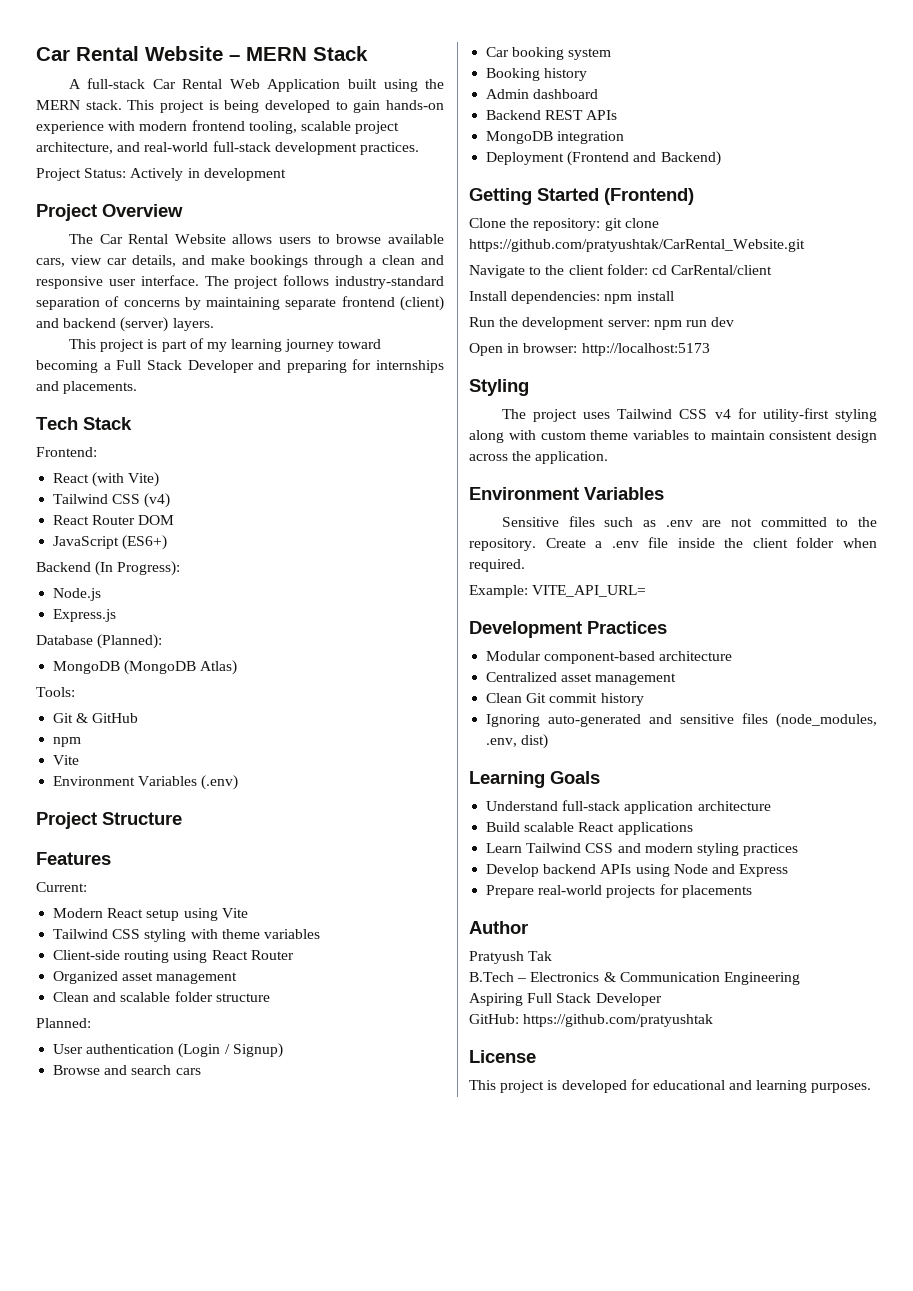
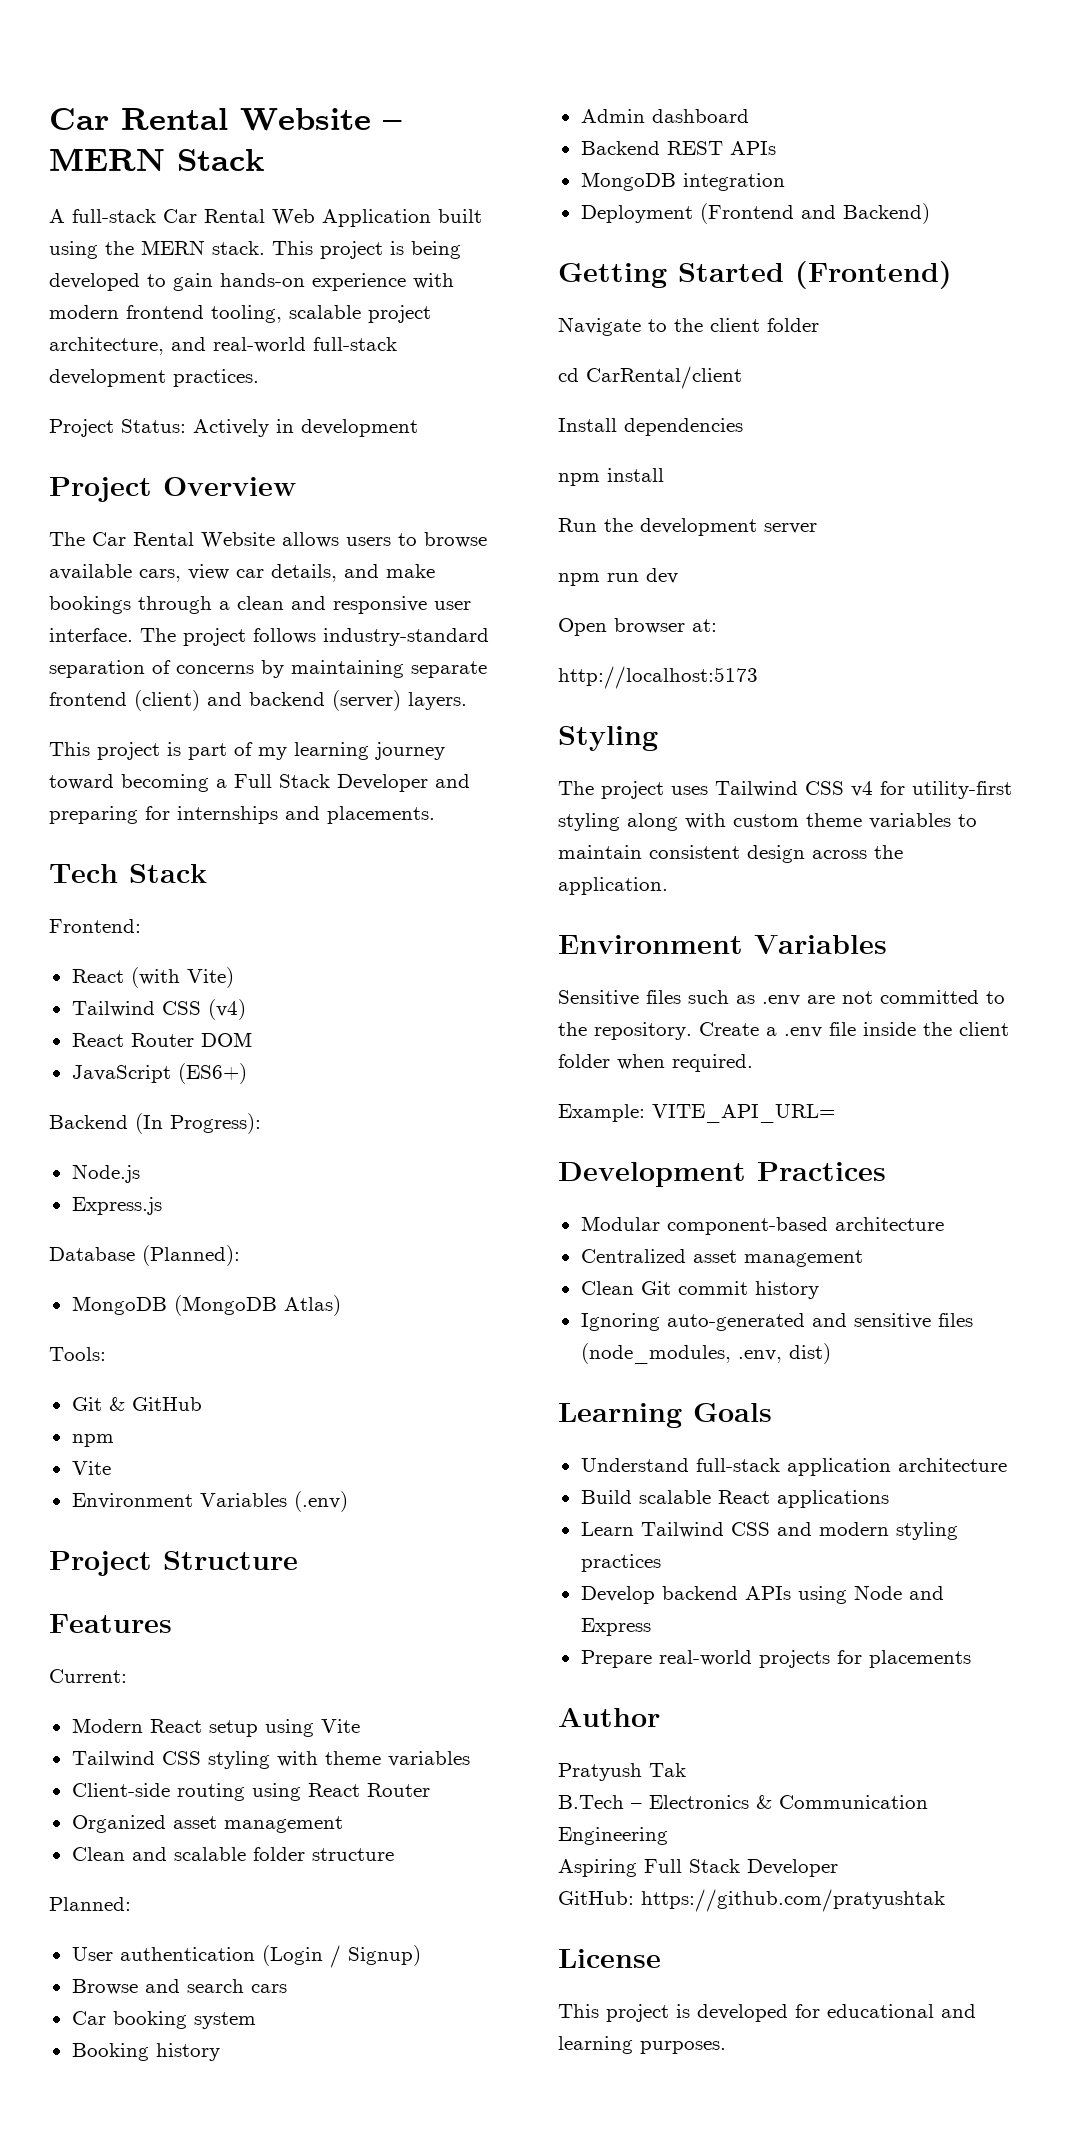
- Clone the repository: git clone https://github.com/pratyushtak/CarRental_Website.git
- Navigate to the client folder: cd CarRental/client
+ Navigate to the client folder
+ cd CarRental/client
- Install dependencies: npm install
+ Install dependencies
+ npm install
- Run the development server: npm run dev
+ Run the development server
+ npm run dev
- Open in browser: http://localhost:5173
+ Open browser at:
+ http://localhost:5173

